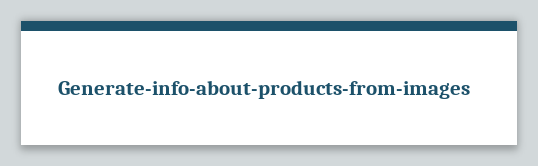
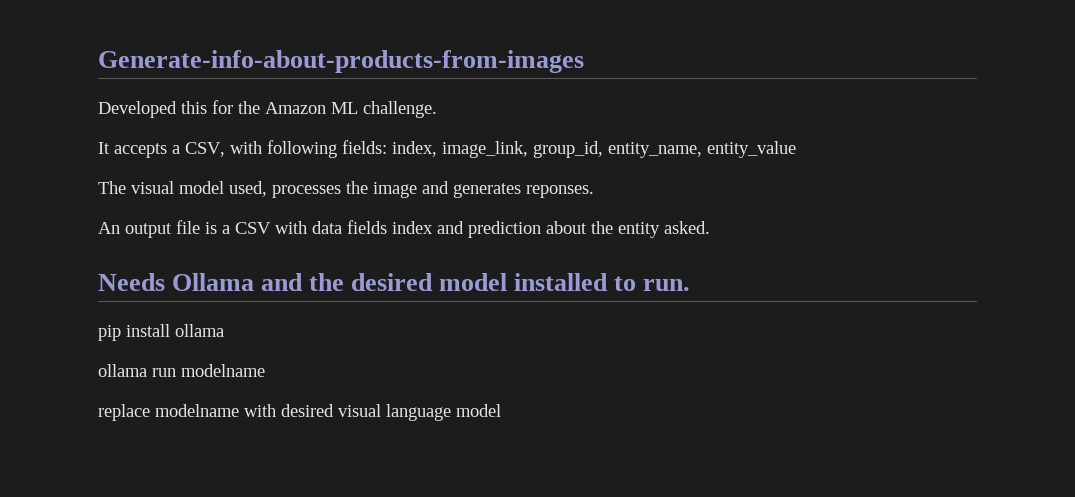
+ Developed this for the Amazon ML challenge.
+ It accepts a CSV, with following fields: index, image_link, group_id, entity_name, entity_value
+ The visual model used, processes the image and generates reponses.
+ An output file is a CSV with data fields index and prediction about the entity asked.
+ Needs Ollama and the desired model installed to run.
+ pip install ollama
+ ollama run modelname
+ replace modelname with desired visual language model

